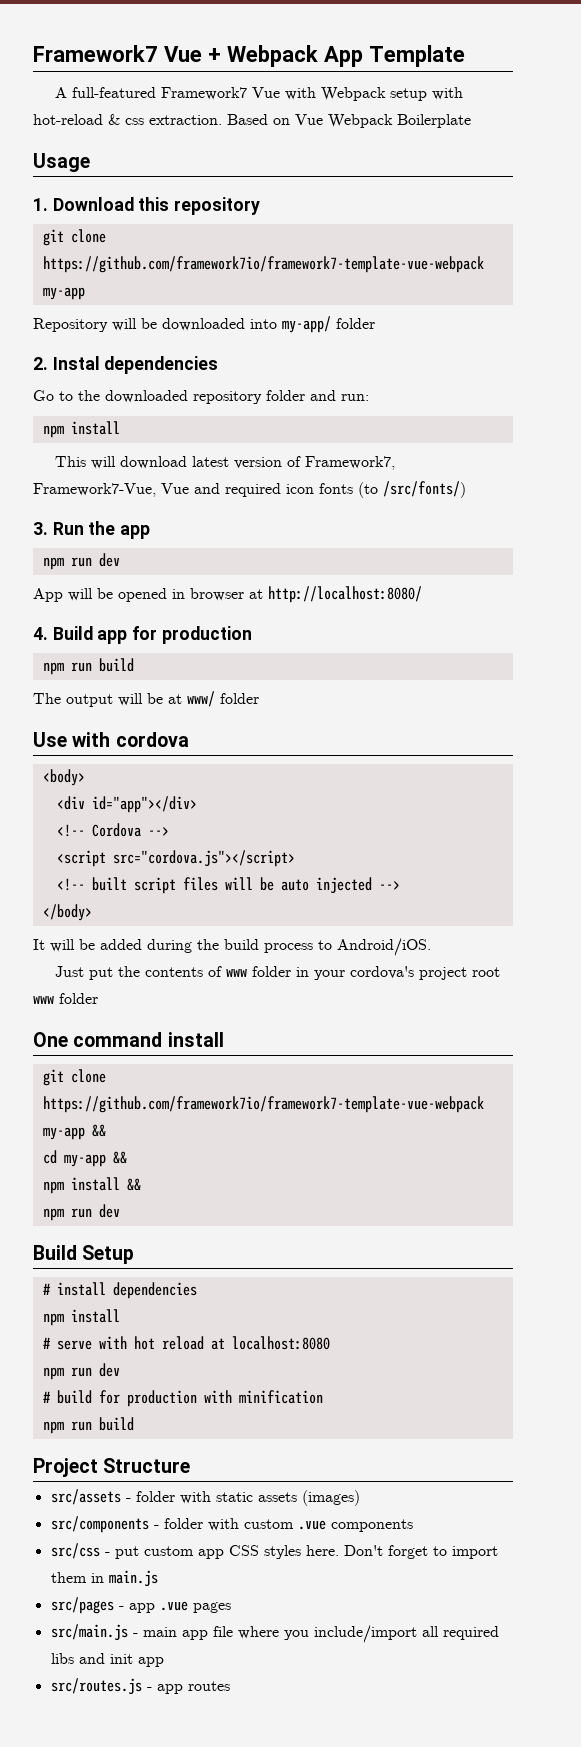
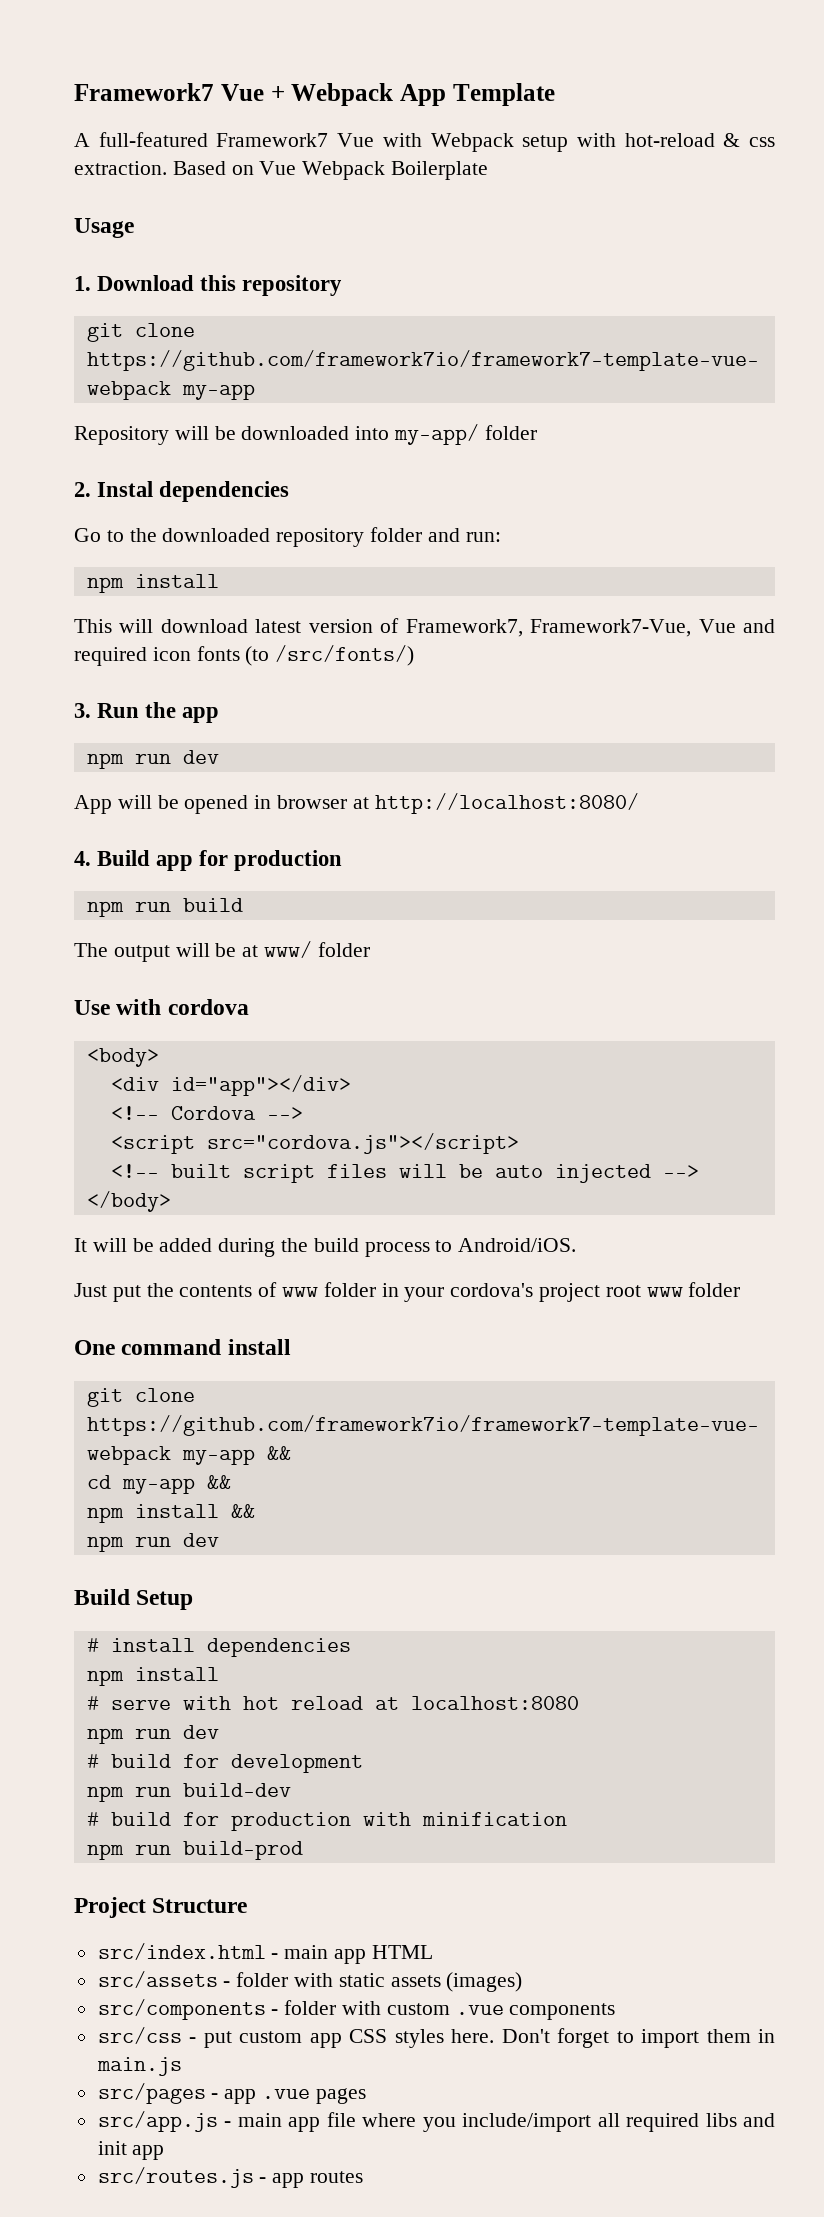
+ # build for development
+ npm run build-dev
  # build for production with minification
- npm run build
+ npm run build-prod
+ src/index.html - main app HTML
- src/main.js - main app file where you include/import all required libs and init app
+ src/app.js - main app file where you include/import all required libs and init app

